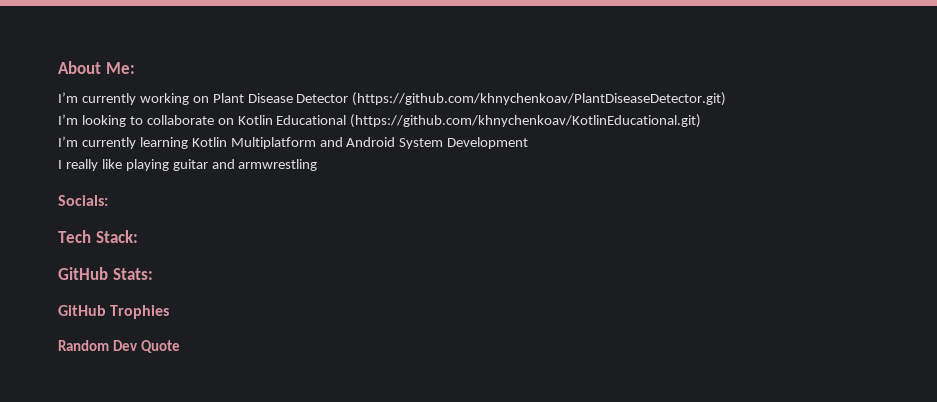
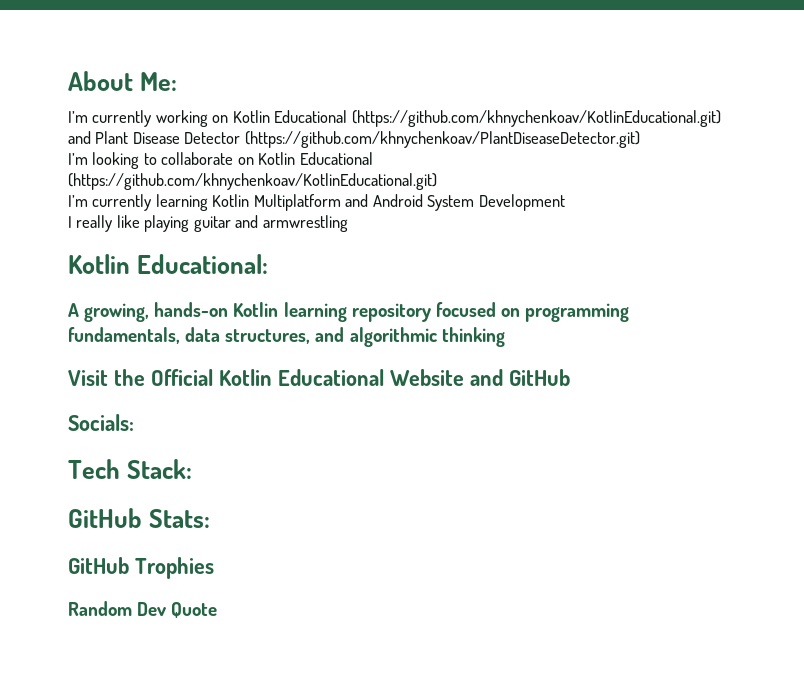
- I’m currently working on Plant Disease Detector (https://github.com/khnychenkoav/PlantDiseaseDetector.git)
+ I’m currently working on Kotlin Educational (https://github.com/khnychenkoav/KotlinEducational.git) and Plant Disease Detector (https://github.com/khnychenkoav/PlantDiseaseDetector.git)
+ Kotlin Educational:
+ A growing, hands-on Kotlin learning repository focused on programming fundamentals, data structures, and algorithmic thinking
+ Visit the Official Kotlin Educational Website and GitHub

